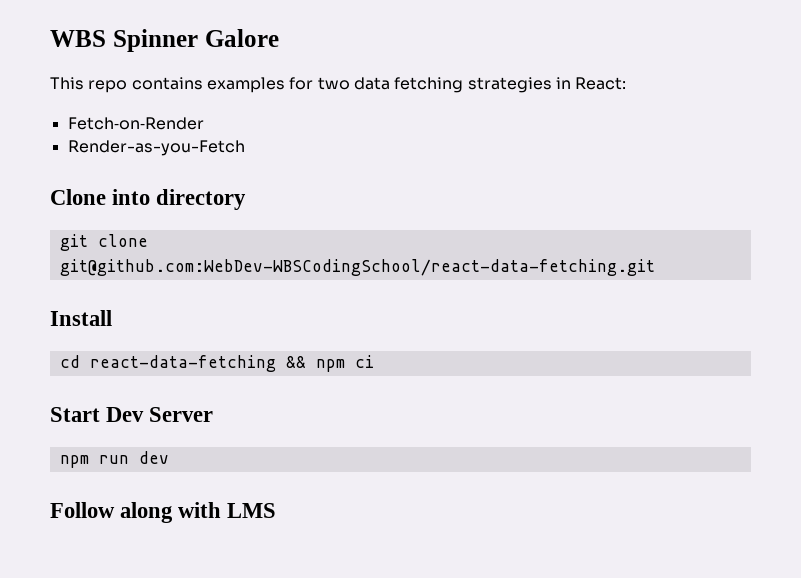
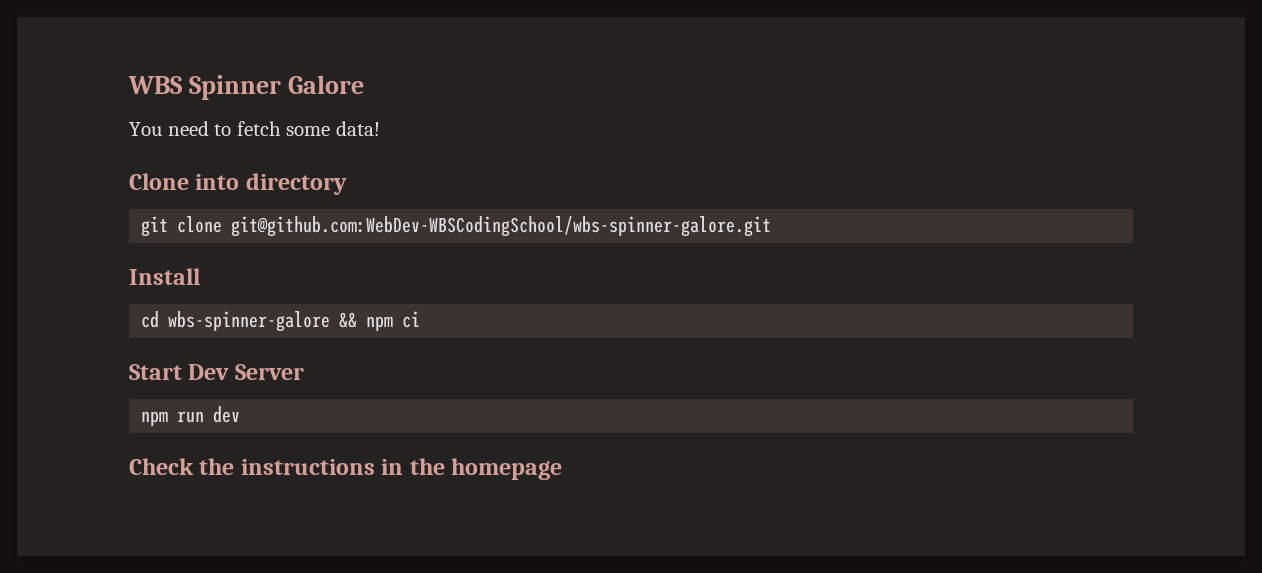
- This repo contains examples for two data fetching strategies in React:
- Fetch‑on‑Render
- Render-as-you-Fetch
+ You need to fetch some data!
- git clone git@github.com:WebDev-WBSCodingSchool/react-data-fetching.git
+ git clone git@github.com:WebDev-WBSCodingSchool/wbs-spinner-galore.git
- cd react-data-fetching && npm ci
+ cd wbs-spinner-galore && npm ci
- Follow along with LMS
+ Check the instructions in the homepage

